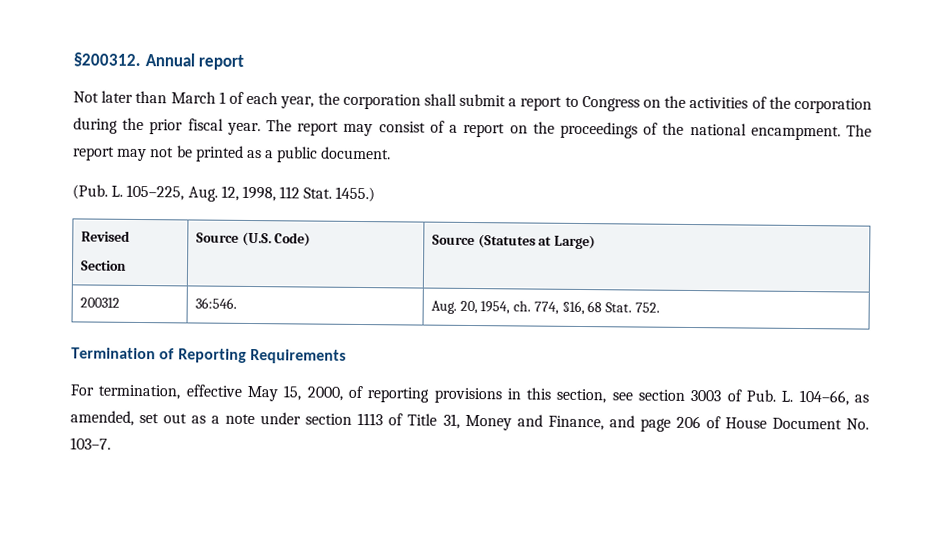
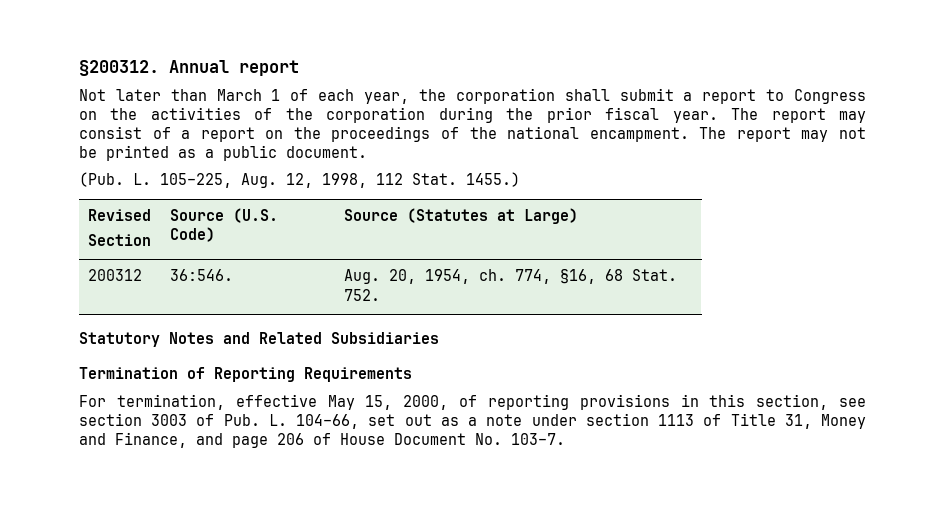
+ Statutory Notes and Related Subsidiaries
- For termination, effective May 15, 2000, of reporting provisions in this section, see section 3003 of Pub. L. 104–66, as amended, set out as a note under section 1113 of Title 31, Money and Finance, and page 206 of House Document No. 103–7.
+ For termination, effective May 15, 2000, of reporting provisions in this section, see section 3003 of Pub. L. 104–66, set out as a note under section 1113 of Title 31, Money and Finance, and page 206 of House Document No. 103–7.

